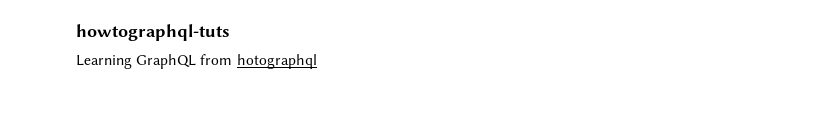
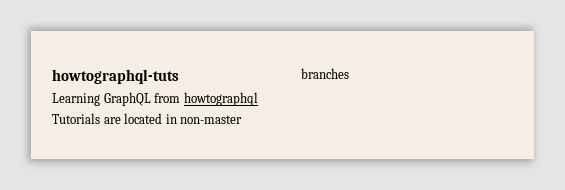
- Learning GraphQL from hotographql
+ Learning GraphQL from howtographql
+ Tutorials are located in non-master branches

